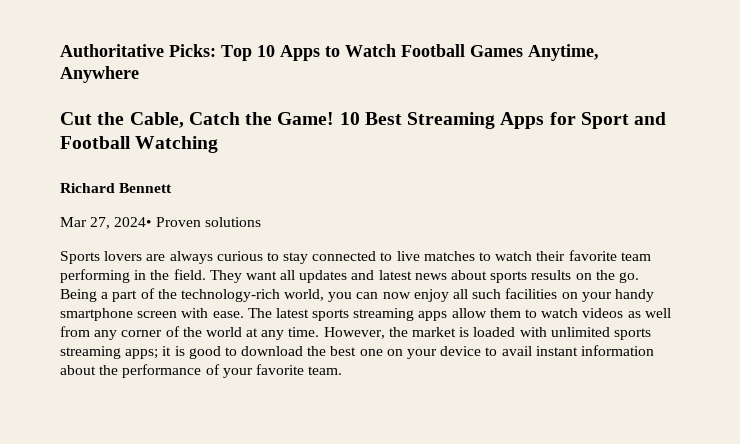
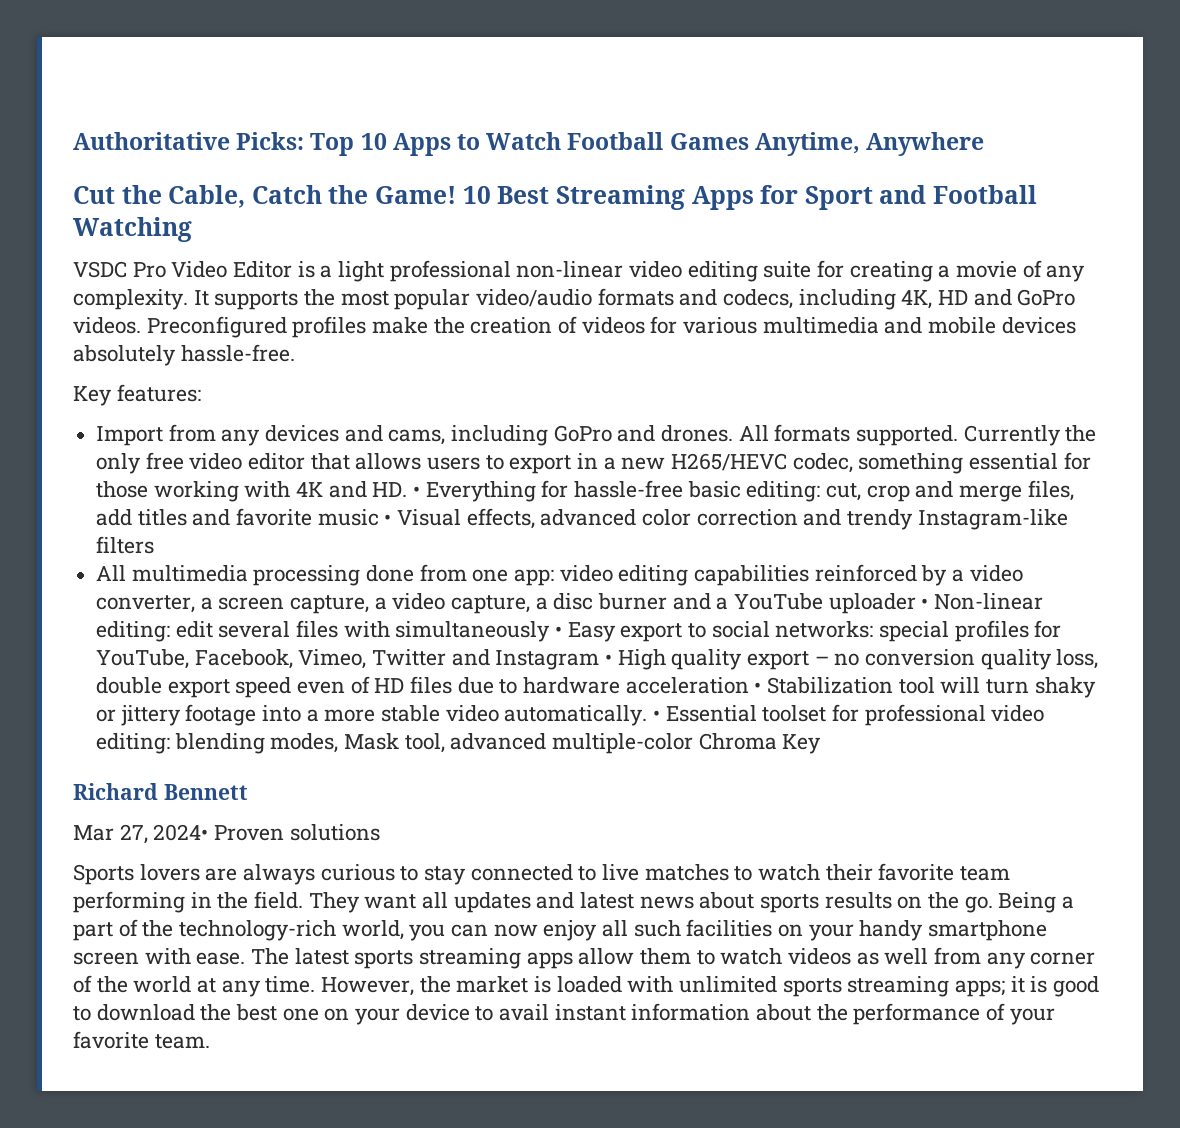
+ VSDC Pro Video Editor is a light professional non-linear video editing suite for creating a movie of any complexity. It supports the most popular video/audio formats and codecs, including 4K, HD and GoPro videos. Preconfigured profiles make the creation of videos for various multimedia and mobile devices absolutely hassle-free.
+ Key features:
+ Import from any devices and cams, including GoPro and drones. All formats supported. Сurrently the only free video editor that allows users to export in a new H265/HEVC codec, something essential for those working with 4K and HD. • Everything for hassle-free basic editing: cut, crop and merge files, add titles and favorite music • Visual effects, advanced color correction and trendy Instagram-like filters
+ All multimedia processing done from one app: video editing capabilities reinforced by a video converter, a screen capture, a video capture, a disc burner and a YouTube uploader • Non-linear editing: edit several files with simultaneously • Easy export to social networks: special profiles for YouTube, Facebook, Vimeo, Twitter and Instagram • High quality export – no conversion quality loss, double export speed even of HD files due to hardware acceleration • Stabilization tool will turn shaky or jittery footage into a more stable video automatically. • Essential toolset for professional video editing: blending modes, Mask tool, advanced multiple-color Chroma Key

